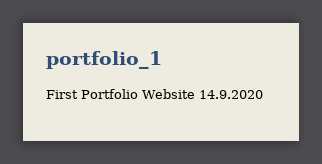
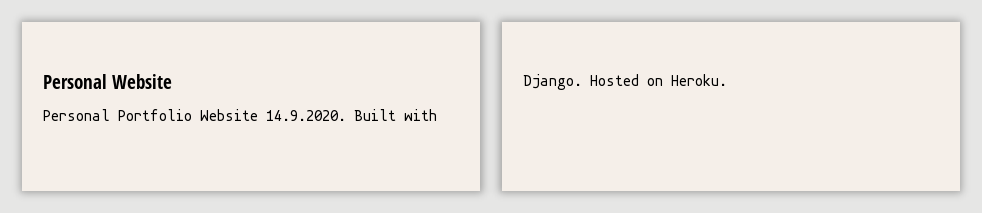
- portfolio_1
- First Portfolio Website 14.9.2020
+ Personal Website
+ Personal Portfolio Website 14.9.2020. Built with Django. Hosted on Heroku.

